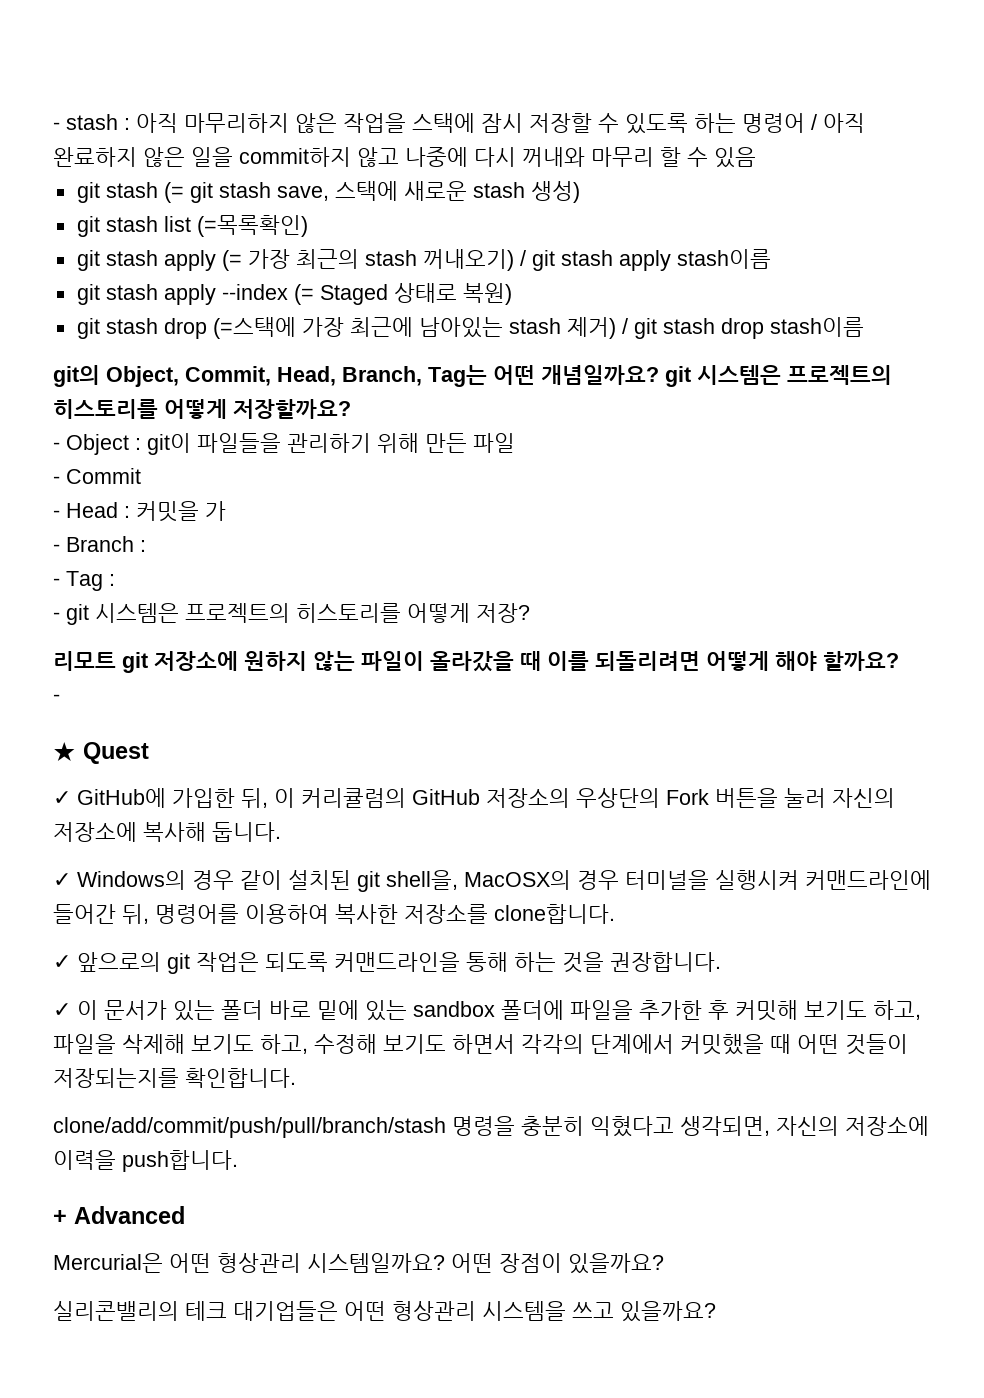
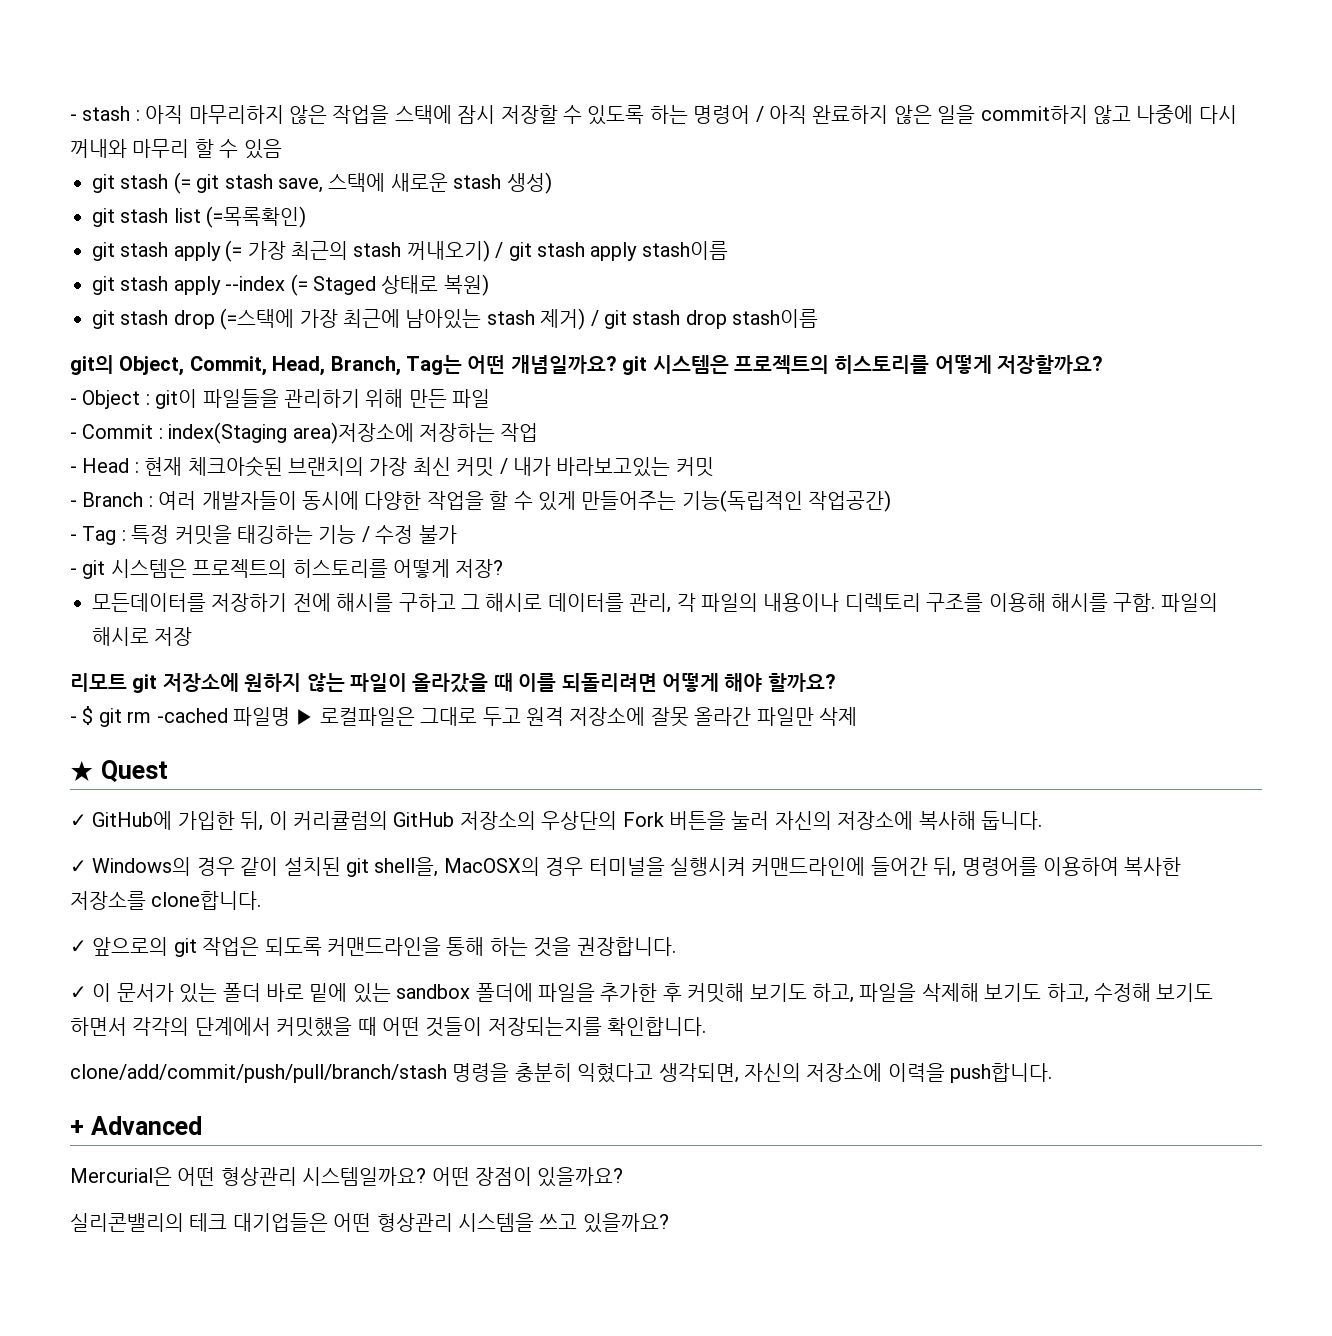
- - Commit
- - Head : 커밋을 가
- - Branch :
- - Tag :
+ - Commit : index(Staging area)저장소에 저장하는 작업
+ - Head : 현재 체크아숫된 브랜치의 가장 최신 커밋 / 내가 바라보고있는 커밋
+ - Branch : 여러 개발자들이 동시에 다양한 작업을 할 수 있게 만들어주는 기능(독립적인 작업공간)
+ - Tag : 특정 커밋을 태깅하는 기능 / 수정 불가
+ 모든데이터를 저장하기 전에 해시를 구하고 그 해시로 데이터를 관리, 각 파일의 내용이나 디렉토리 구조를 이용해 해시를 구함. 파일의 해시로 저장
  리모트 git 저장소에 원하지 않는 파일이 올라갔을 때 이를 되돌리려면 어떻게 해야 할까요?
- -
+ - $ git rm -cached 파일명 ▶ 로컬파일은 그대로 두고 원격 저장소에 잘못 올라간 파일만 삭제

